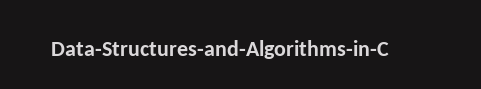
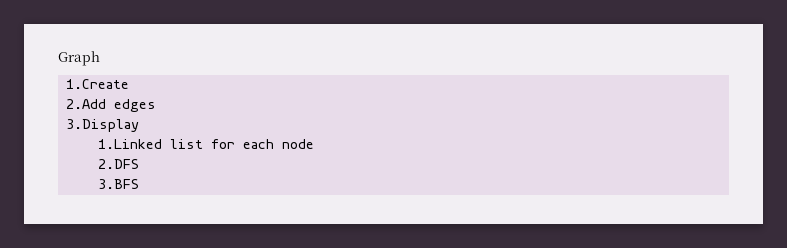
- Data-Structures-and-Algorithms-in-C
+ Graph
+ 1.Create
+ 2.Add edges
+ 3.Display
+ 1.Linked list for each node
+ 2.DFS
+ 3.BFS

